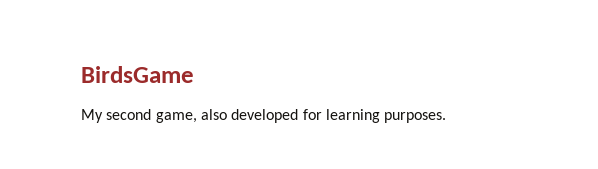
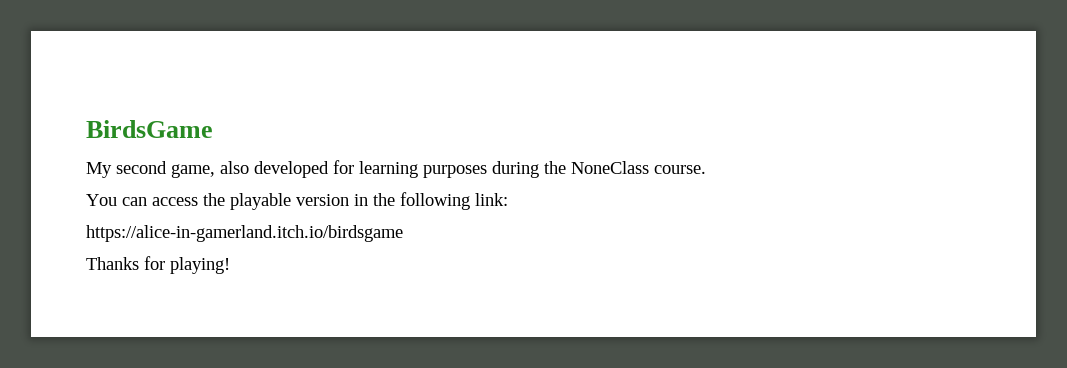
- My second game, also developed for learning purposes.
+ My second game, also developed for learning purposes during the NoneClass course.
+ You can access the playable version in the following link:
+ https://alice-in-gamerland.itch.io/birdsgame
+ Thanks for playing!

